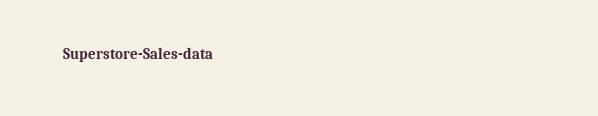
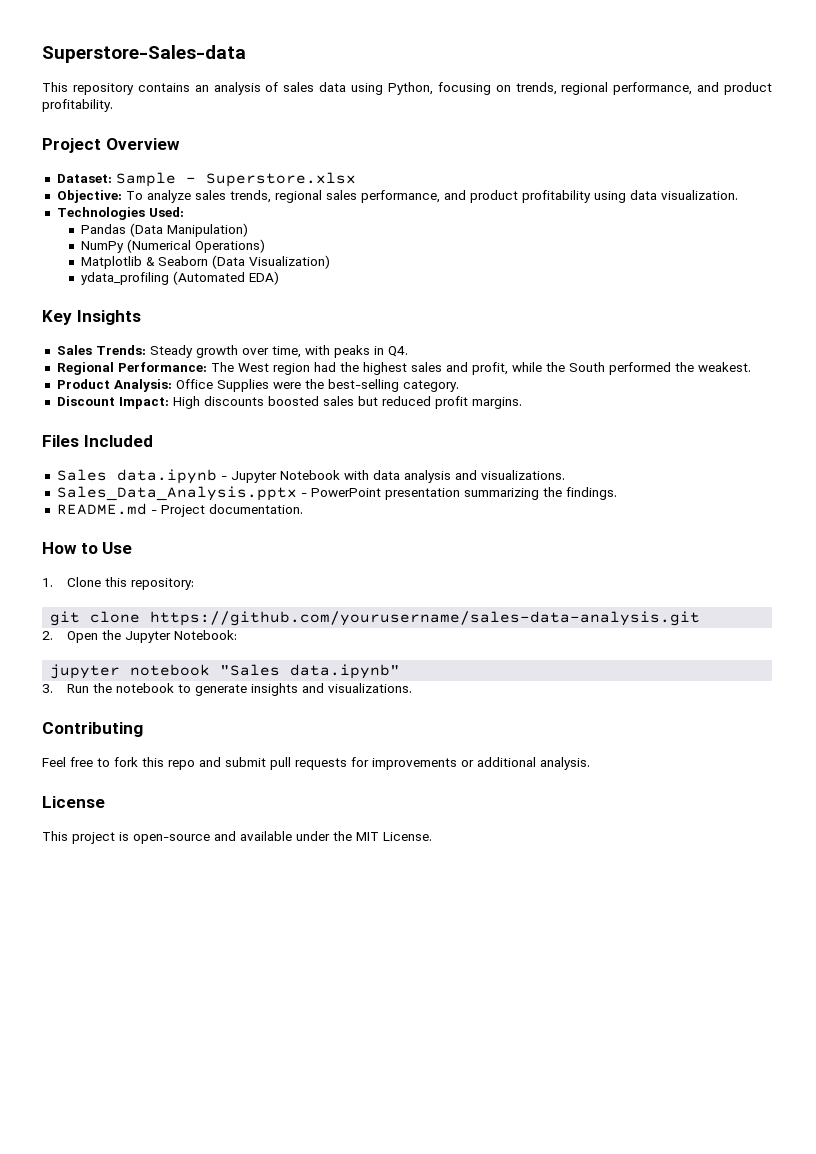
+ This repository contains an analysis of sales data using Python, focusing on trends, regional performance, and product profitability.
+ Project Overview
+ Dataset: Sample - Superstore.xlsx
+ Objective: To analyze sales trends, regional sales performance, and product profitability using data visualization.
+ Technologies Used:
+ Pandas (Data Manipulation)
+ NumPy (Numerical Operations)
+ Matplotlib & Seaborn (Data Visualization)
+ ydata_profiling (Automated EDA)
+ Key Insights
+ Sales Trends: Steady growth over time, with peaks in Q4.
+ Regional Performance: The West region had the highest sales and profit, while the South performed the weakest.
+ Product Analysis: Office Supplies were the best-selling category.
+ Discount Impact: High discounts boosted sales but reduced profit margins.
+ Files Included
+ Sales data.ipynb - Jupyter Notebook with data analysis and visualizations.
+ Sales_Data_Analysis.pptx - PowerPoint presentation summarizing the findings.
+ README.md - Project documentation.
+ How to Use
+ 1. Clone this repository:
+ git clone https://github.com/yourusername/sales-data-analysis.git
+ 2. Open the Jupyter Notebook:
+ jupyter notebook "Sales data.ipynb"
+ 3. Run the notebook to generate insights and visualizations.
+ Contributing
+ Feel free to fork this repo and submit pull requests for improvements or additional analysis.
+ License
+ This project is open-source and available under the MIT License.

